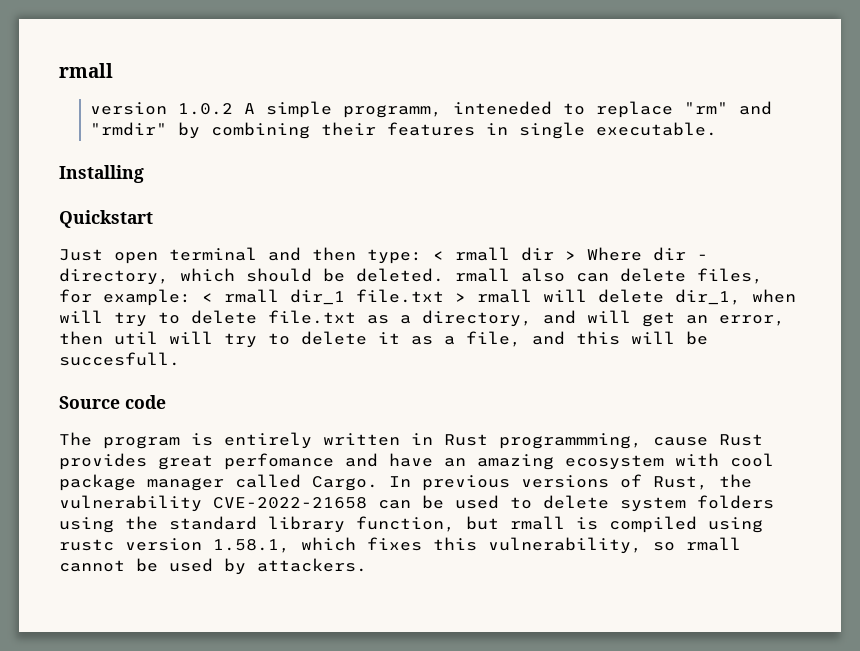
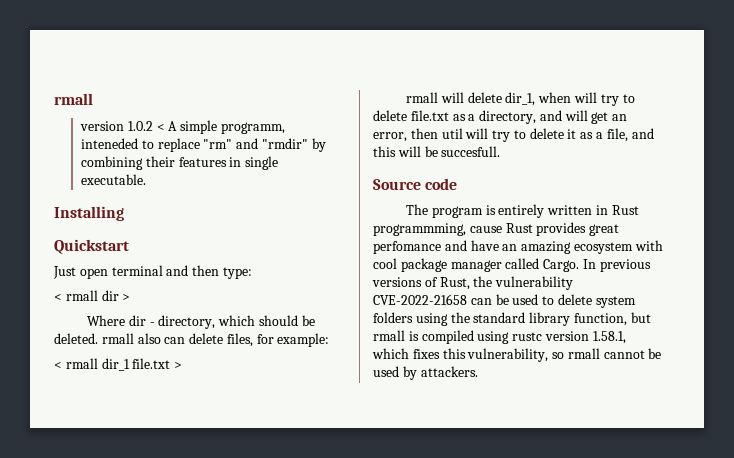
- version 1.0.2 A simple programm, inteneded to replace "rm" and "rmdir" by combining their features in single executable.
+ version 1.0.2 < A simple programm, inteneded to replace "rm" and "rmdir" by combining their features in single executable.
- Just open terminal and then type: < rmall dir > Where dir - directory, which should be deleted. rmall also can delete files, for example: < rmall dir_1 file.txt > rmall will delete dir_1, when will try to delete file.txt as a directory, and will get an error, then util will try to delete it as a file, and this will be succesfull.
+ Just open terminal and then type:
+ < rmall dir >
+ Where dir - directory, which should be deleted. rmall also can delete files, for example:
+ < rmall dir_1 file.txt >
+ rmall will delete dir_1, when will try to delete file.txt as a directory, and will get an error, then util will try to delete it as a file, and this will be succesfull.

